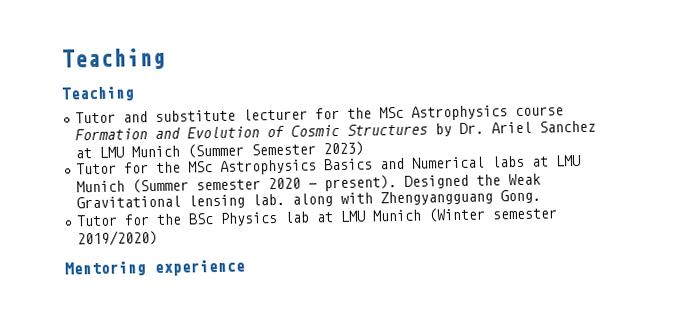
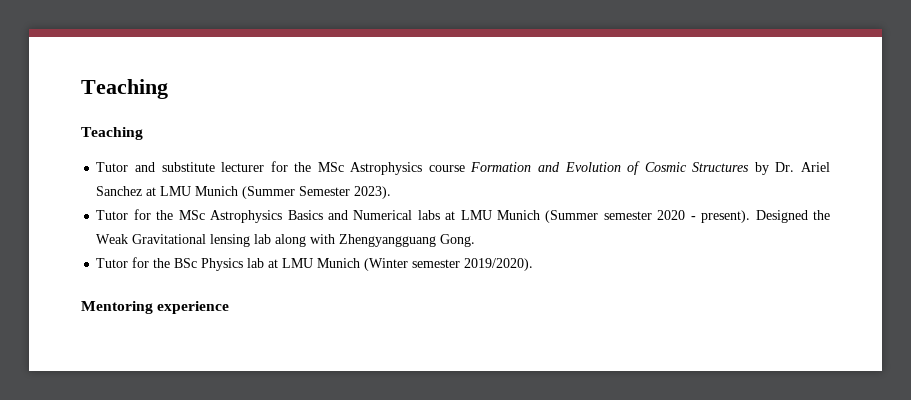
- Tutor and substitute lecturer for the MSc Astrophysics course Formation and Evolution of Cosmic Structures by Dr. Ariel Sanchez at LMU Munich (Summer Semester 2023)
+ Tutor and substitute lecturer for the MSc Astrophysics course Formation and Evolution of Cosmic Structures by Dr. Ariel Sanchez at LMU Munich (Summer Semester 2023).
- Designed the Weak Gravitational lensing lab. along with Zhengyangguang Gong.
+ Designed the Weak Gravitational lensing lab along with Zhengyangguang Gong.
- Tutor for the BSc Physics lab at LMU Munich (Winter semester 2019/2020)
+ Tutor for the BSc Physics lab at LMU Munich (Winter semester 2019/2020).

